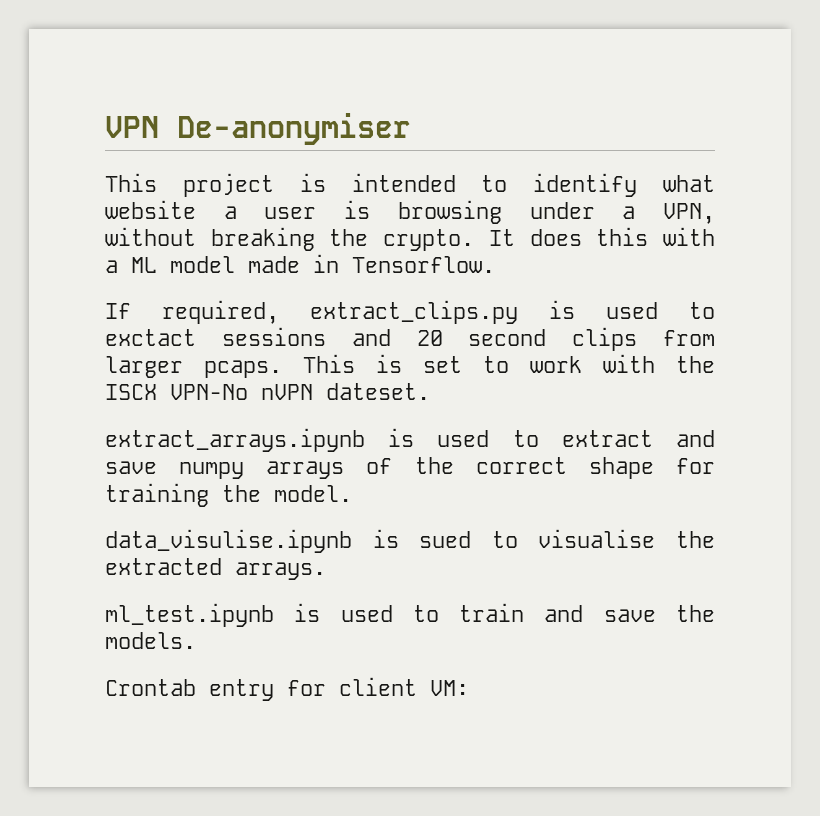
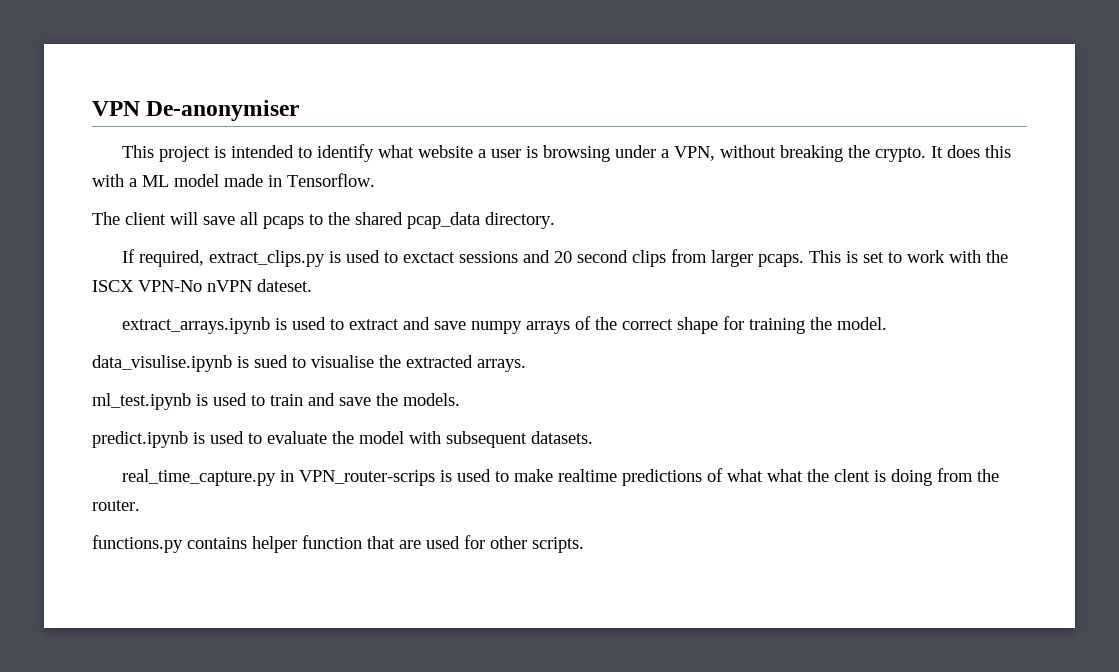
+ The client will save all pcaps to the shared pcap_data directory.
- Crontab entry for client VM:
+ predict.ipynb is used to evaluate the model with subsequent datasets.
+ real_time_capture.py in VPN_router-scrips is used to make realtime predictions of what what the clent is doing from the router.
+ functions.py contains helper function that are used for other scripts.

